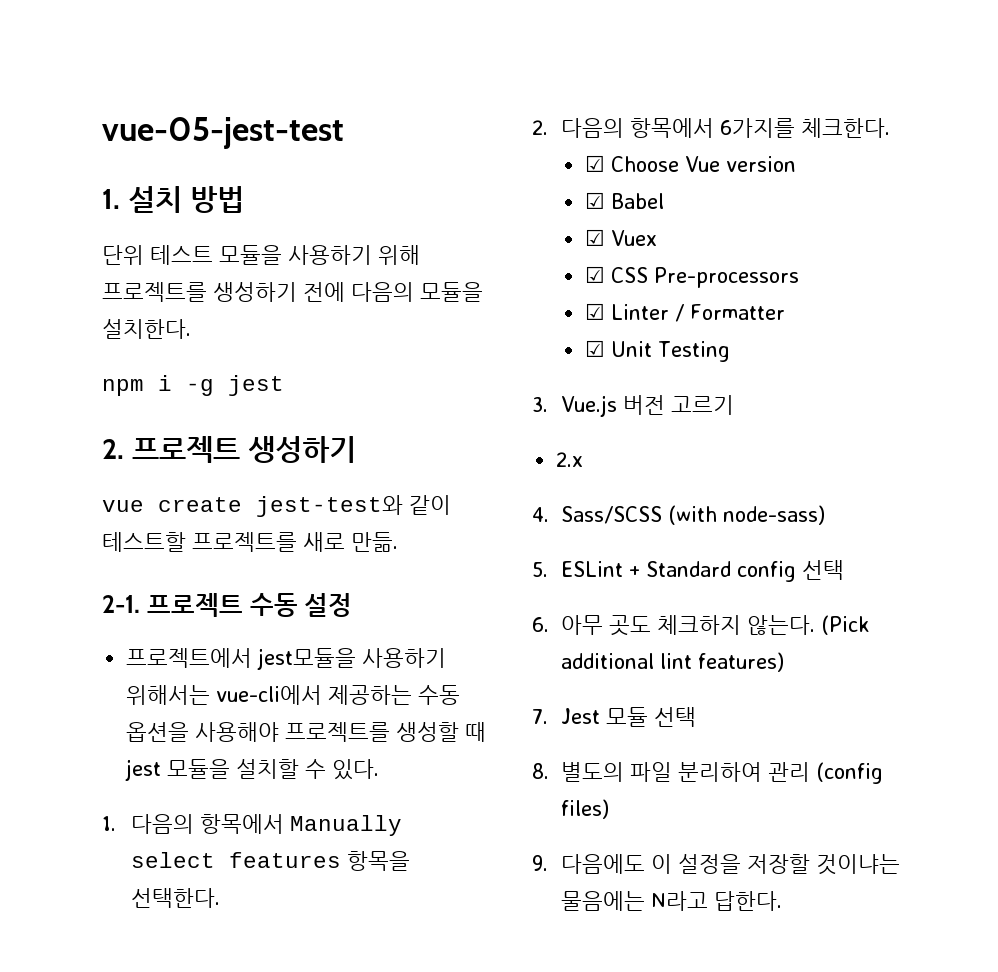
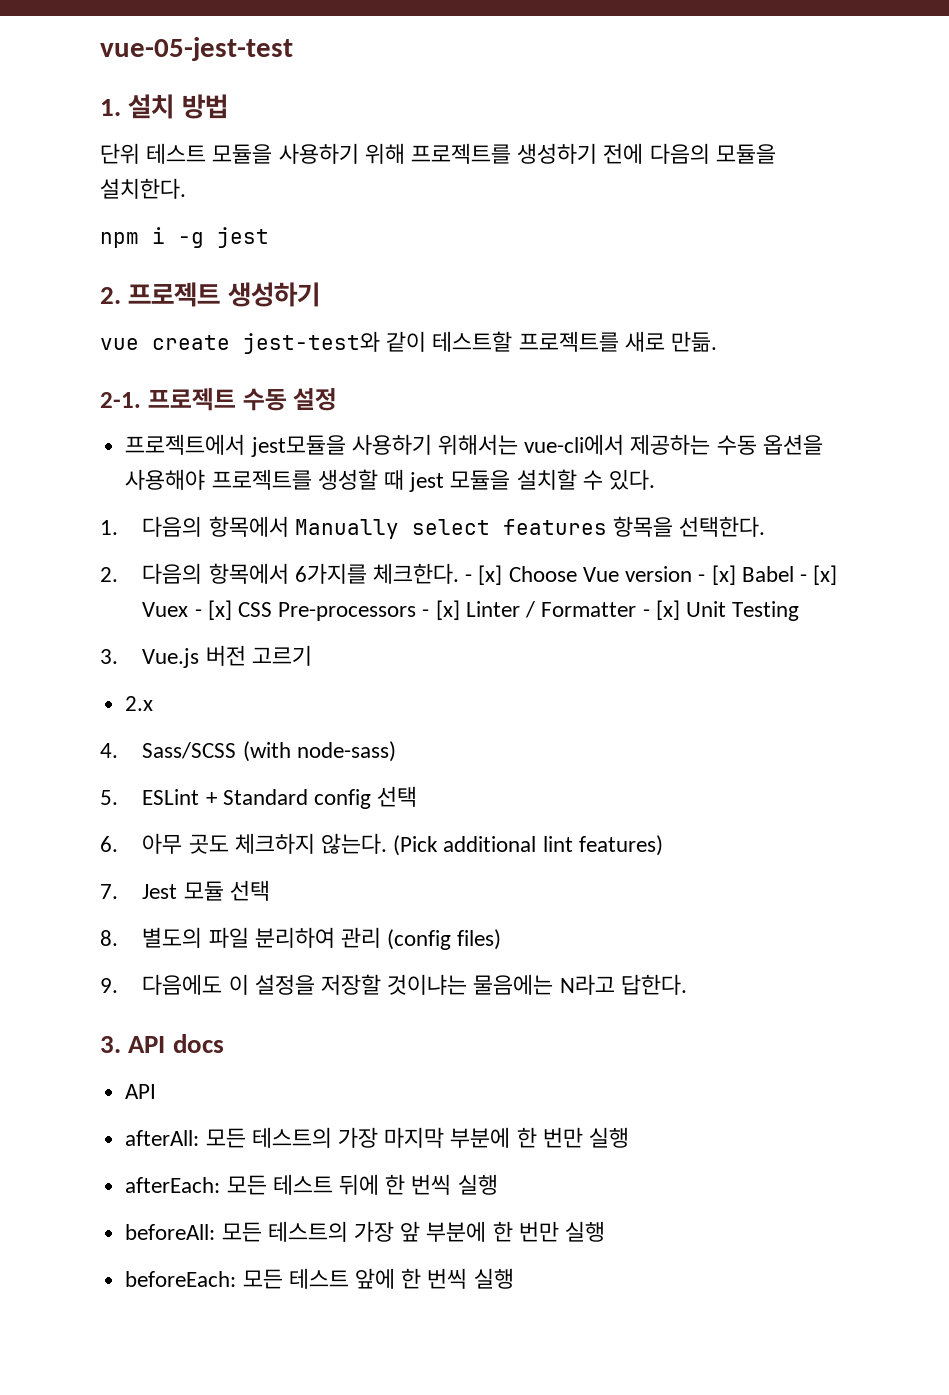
- 2. 다음의 항목에서 6가지를 체크한다.
- ☑ Choose Vue version
- ☑ Babel
- ☑ Vuex
- ☑ CSS Pre-processors
- ☑ Linter / Formatter
- ☑ Unit Testing
+ 2. 다음의 항목에서 6가지를 체크한다. - [x] Choose Vue version - [x] Babel - [x] Vuex - [x] CSS Pre-processors - [x] Linter / Formatter - [x] Unit Testing
+ 3. API docs
+ API
+ afterAll: 모든 테스트의 가장 마지막 부분에 한 번만 실행
+ afterEach: 모든 테스트 뒤에 한 번씩 실행
+ beforeAll: 모든 테스트의 가장 앞 부분에 한 번만 실행
+ beforeEach: 모든 테스트 앞에 한 번씩 실행

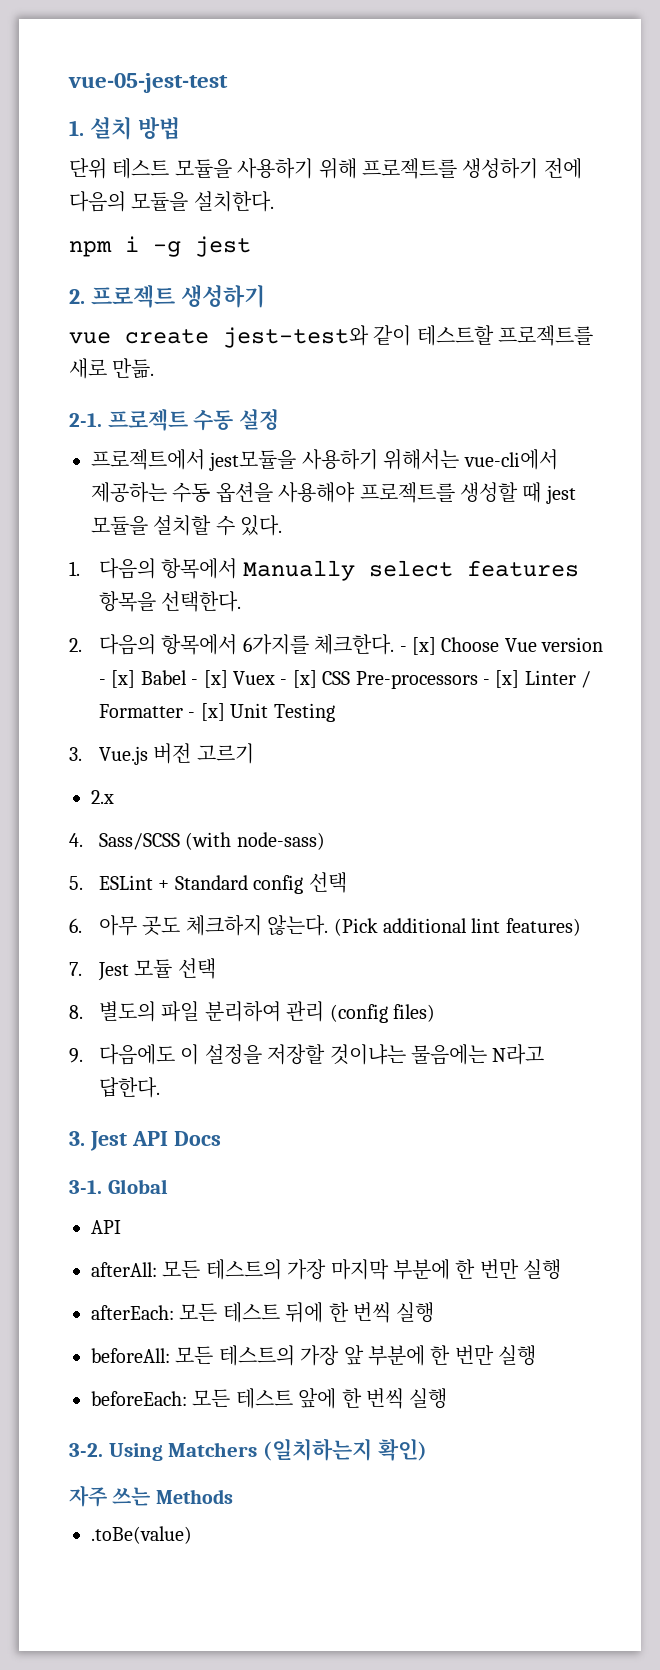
- 3. API docs
+ 3. Jest API Docs
+ 3-1. Global
+ 3-2. Using Matchers (일치하는지 확인)
+ 자주 쓰는 Methods
+ .toBe(value)

